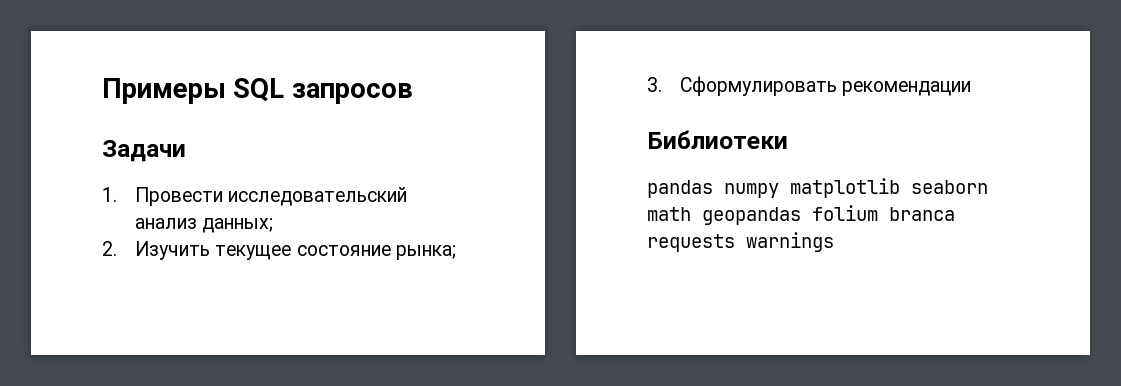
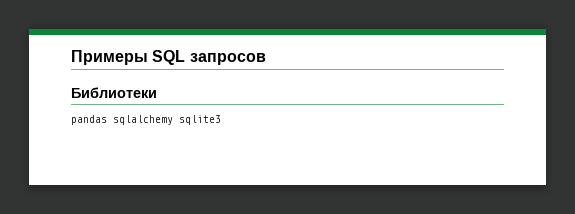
- Задачи
- 1. Провести исследовательский анализ данных;
- 2. Изучить текущее состояние рынка;
- 3. Сформулировать рекомендации
  Библиотеки
- pandas numpy matplotlib seaborn math geopandas folium branca requests warnings
+ pandas sqlalchemy sqlite3

